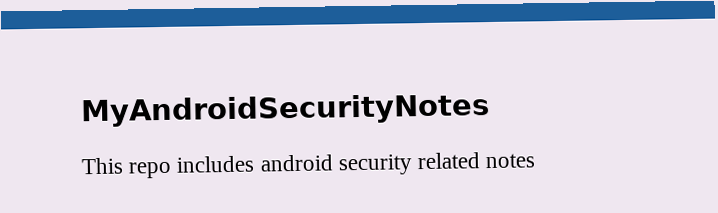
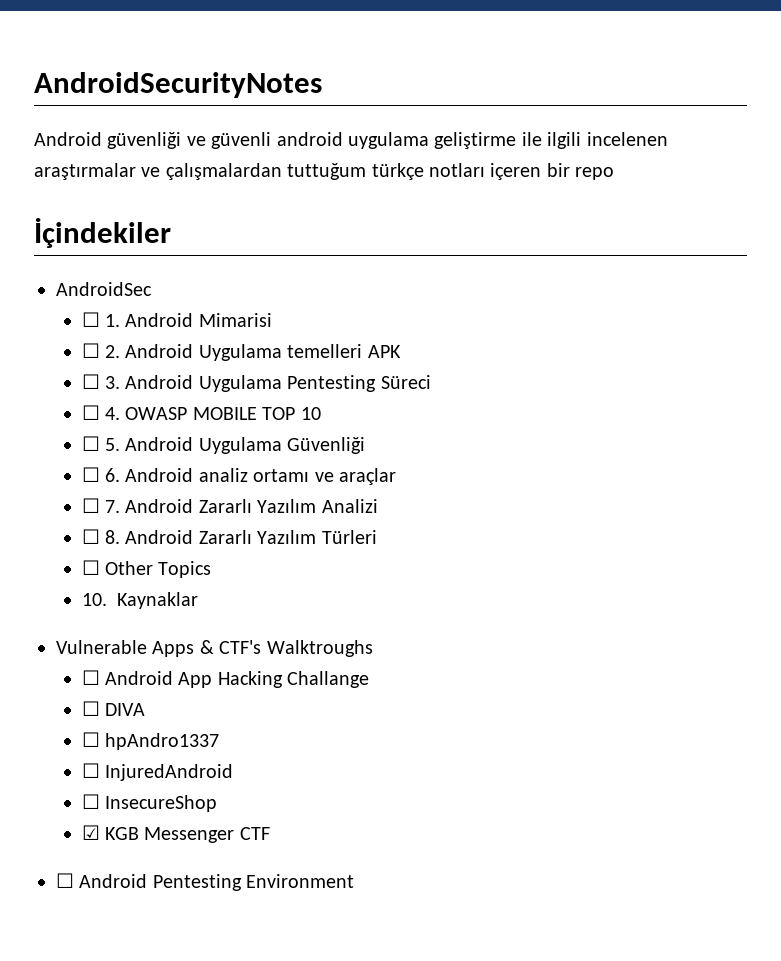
- MyAndroidSecurityNotes
- This repo includes android security related notes
+ AndroidSecurityNotes
+ Android güvenliği ve güvenli android uygulama geliştirme ile ilgili incelenen araştırmalar ve çalışmalardan tuttuğum türkçe notları içeren bir repo
+ İçindekiler
+ AndroidSec
+ ☐ 1. Android Mimarisi
+ ☐ 2. Android Uygulama temelleri APK
+ ☐ 3. Android Uygulama Pentesting Süreci
+ ☐ 4. OWASP MOBILE TOP 10
+ ☐ 5. Android Uygulama Güvenliği
+ ☐ 6. Android analiz ortamı ve araçlar
+ ☐ 7. Android Zararlı Yazılım Analizi
+ ☐ 8. Android Zararlı Yazılım Türleri
+ ☐ Other Topics
+ 10. Kaynaklar
+ Vulnerable Apps & CTF's Walktroughs
+ ☐ Android App Hacking Challange
+ ☐ DIVA
+ ☐ hpAndro1337
+ ☐ InjuredAndroid
+ ☐ InsecureShop
+ ☑ KGB Messenger CTF
+ ☐ Android Pentesting Environment

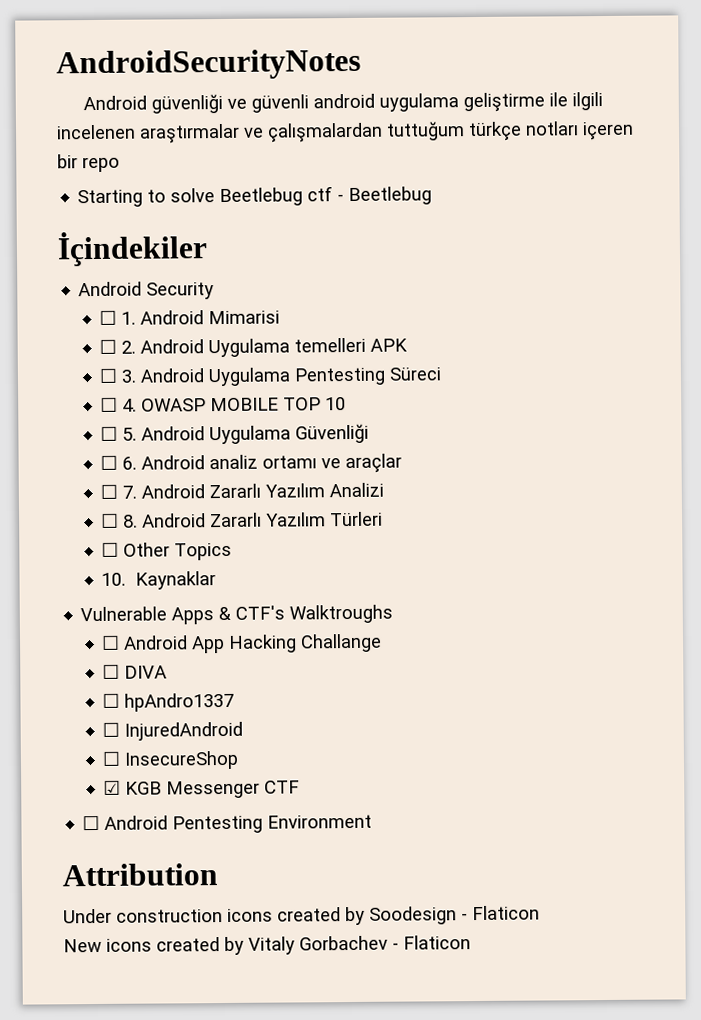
+ Starting to solve Beetlebug ctf - Beetlebug
- AndroidSec
+ Android Security
+ Attribution
+ Under construction icons created by Soodesign - Flaticon
+ New icons created by Vitaly Gorbachev - Flaticon

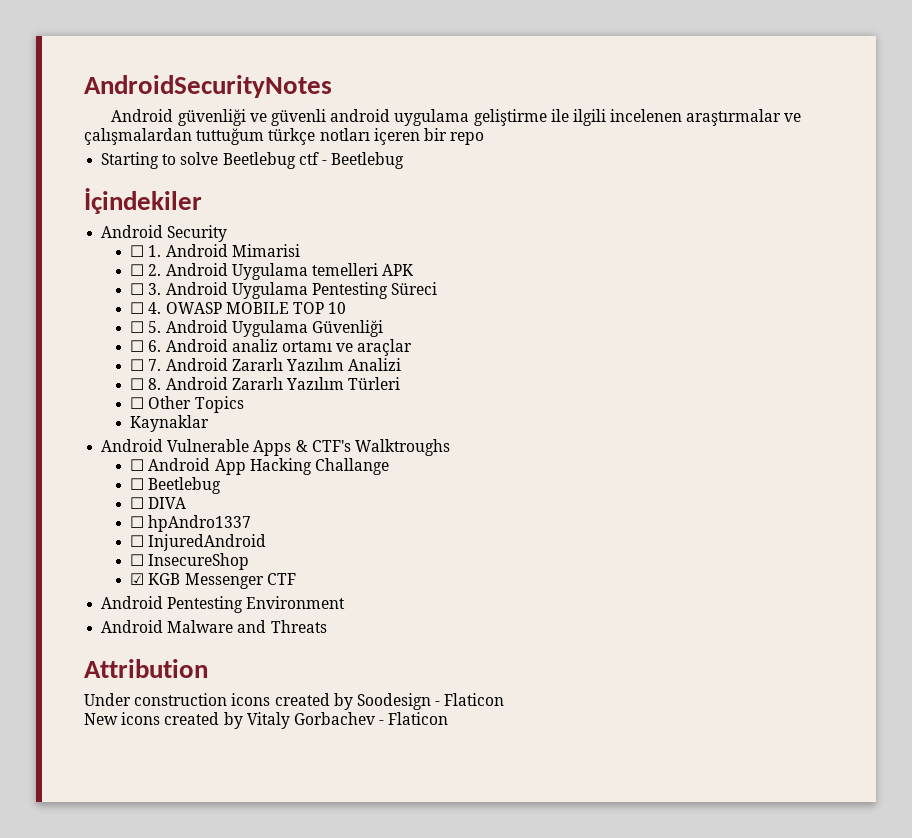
- 10. Kaynaklar
+ Kaynaklar
- Vulnerable Apps & CTF's Walktroughs
+ Android Vulnerable Apps & CTF's Walktroughs
+ ☐ Beetlebug
- ☐ Android Pentesting Environment
+ Android Pentesting Environment
+ Android Malware and Threats

